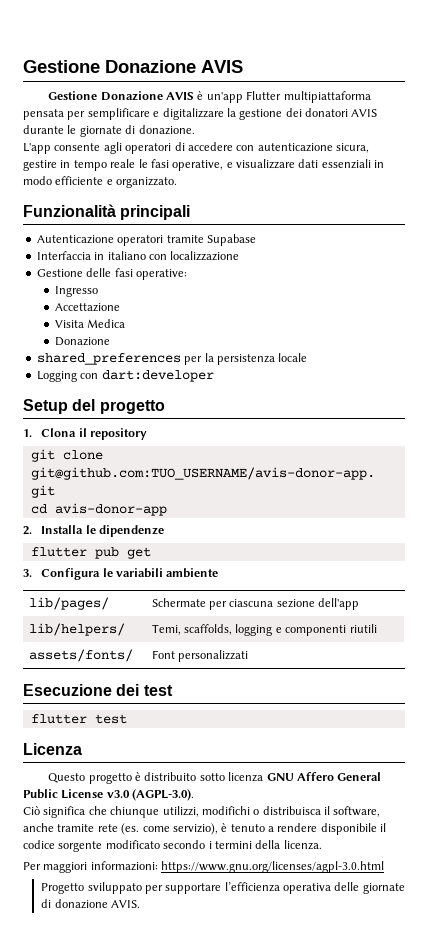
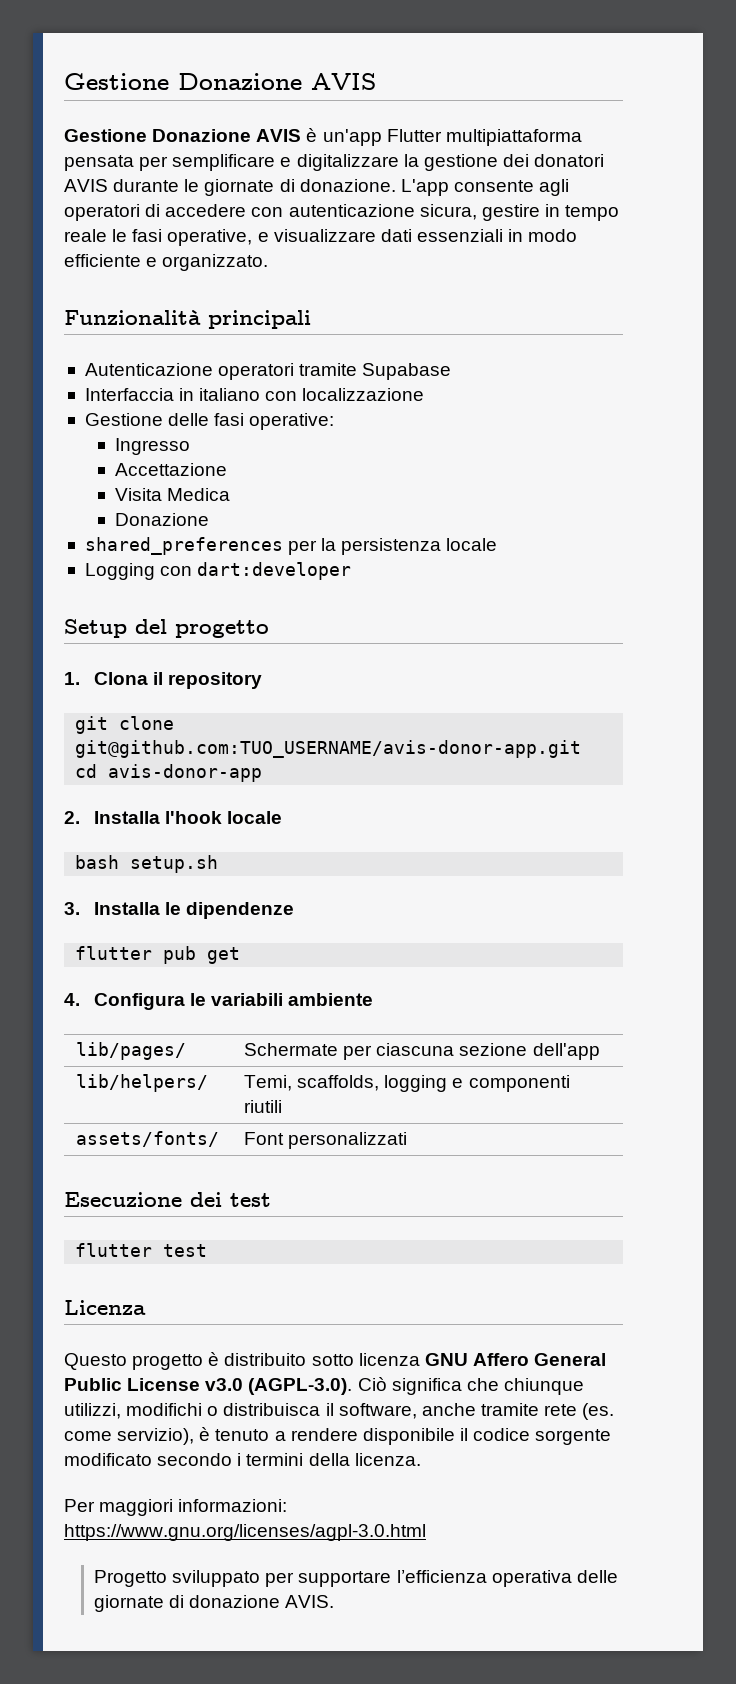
- Gestione Donazione AVIS è un'app Flutter multipiattaforma pensata per semplificare e digitalizzare la gestione dei donatori AVIS durante le giornate di donazione.
- L'app consente agli operatori di accedere con autenticazione sicura, gestire in tempo reale le fasi operative, e visualizzare dati essenziali in modo efficiente e organizzato.
+ Gestione Donazione AVIS è un'app Flutter multipiattaforma pensata per semplificare e digitalizzare la gestione dei donatori AVIS durante le giornate di donazione. L'app consente agli operatori di accedere con autenticazione sicura, gestire in tempo reale le fasi operative, e visualizzare dati essenziali in modo efficiente e organizzato.
- 2. Installa le dipendenze
+ 2. Installa l'hook locale
+ bash setup.sh
+ 3. Installa le dipendenze
- 3. Configura le variabili ambiente
+ 4. Configura le variabili ambiente
- Questo progetto è distribuito sotto licenza GNU Affero General Public License v3.0 (AGPL-3.0).
- Ciò significa che chiunque utilizzi, modifichi o distribuisca il software, anche tramite rete (es. come servizio), è tenuto a rendere disponibile il codice sorgente modificato secondo i termini della licenza.
+ Questo progetto è distribuito sotto licenza GNU Affero General Public License v3.0 (AGPL-3.0). Ciò significa che chiunque utilizzi, modifichi o distribuisca il software, anche tramite rete (es. come servizio), è tenuto a rendere disponibile il codice sorgente modificato secondo i termini della licenza.

